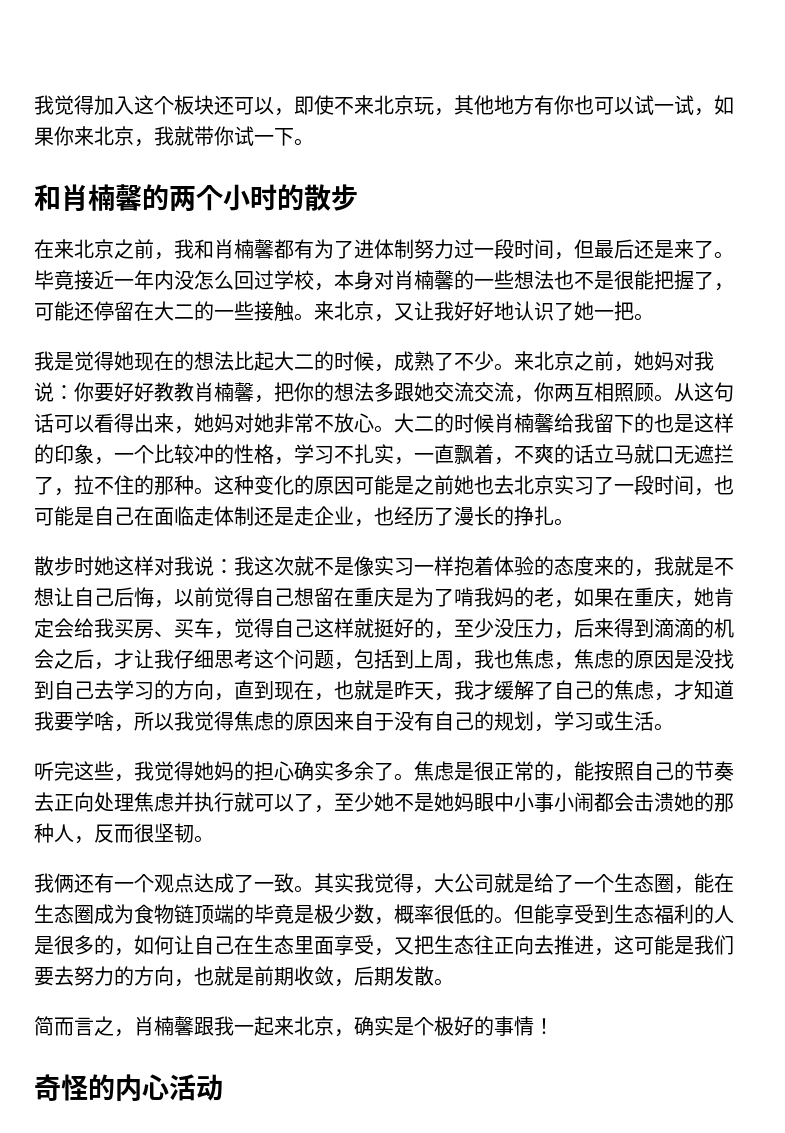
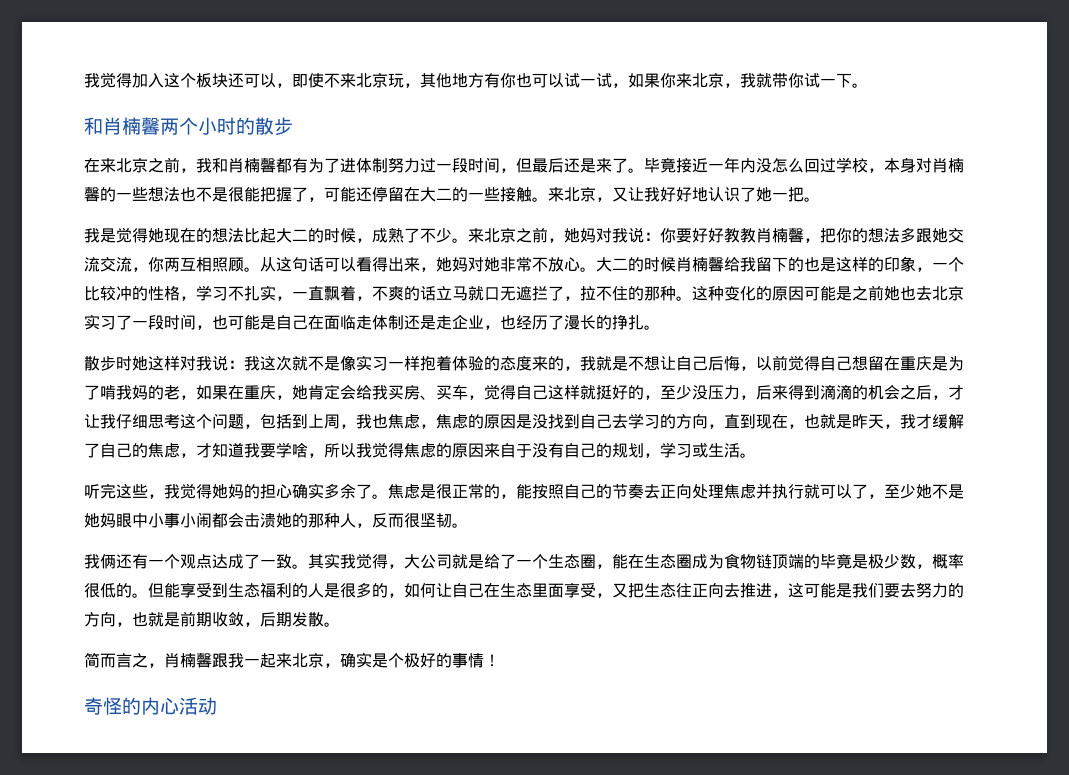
- 和肖楠馨的两个小时的散步
+ 和肖楠馨两个小时的散步

